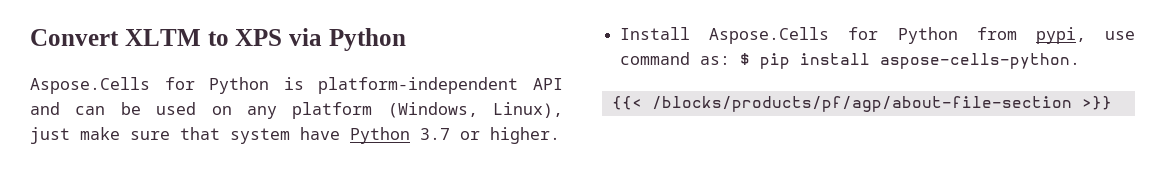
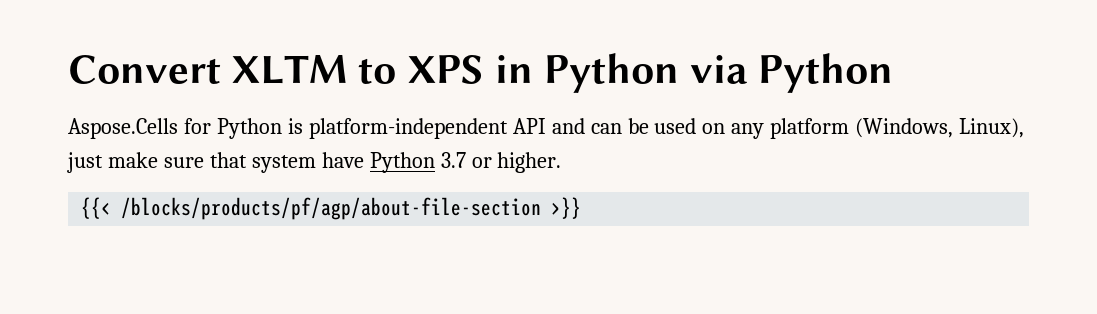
- Convert XLTM to XPS via Python
+ Convert XLTM to XPS in Python via Python
- Install Aspose.Cells for Python from pypi, use command as: $ pip install aspose-cells-python.

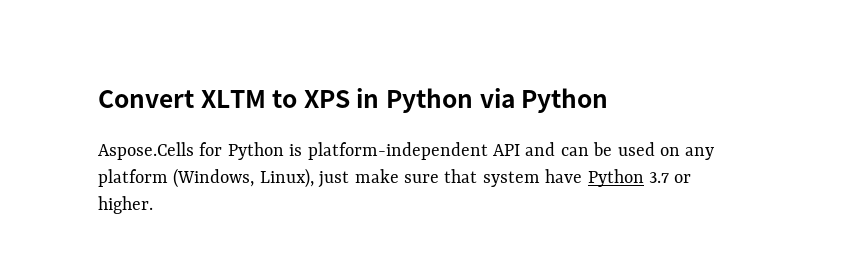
- {{< /blocks/products/pf/agp/about-file-section >}}

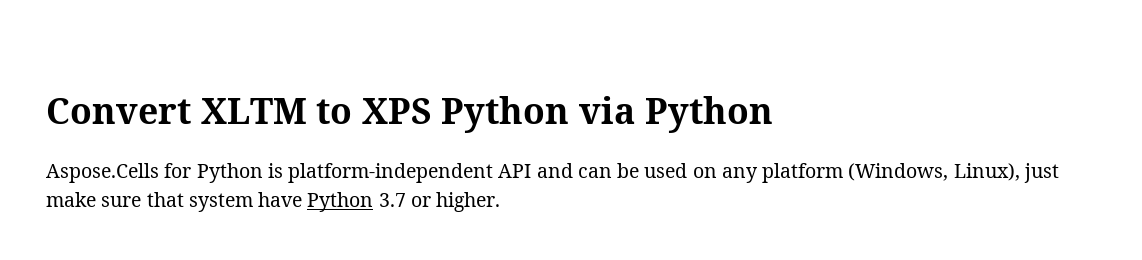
- Convert XLTM to XPS in Python via Python
+ Convert XLTM to XPS Python via Python

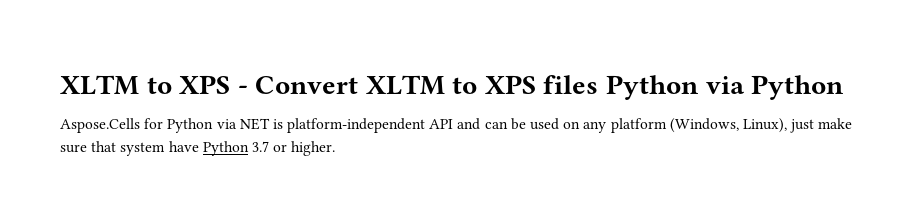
- Convert XLTM to XPS Python via Python
+ XLTM to XPS - Convert XLTM to XPS files Python via Python
- Aspose.Cells for Python is platform-independent API and can be used on any platform (Windows, Linux), just make sure that system have Python 3.7 or higher.
+ Aspose.Cells for Python via NET is platform-independent API and can be used on any platform (Windows, Linux), just make sure that system have Python 3.7 or higher.

